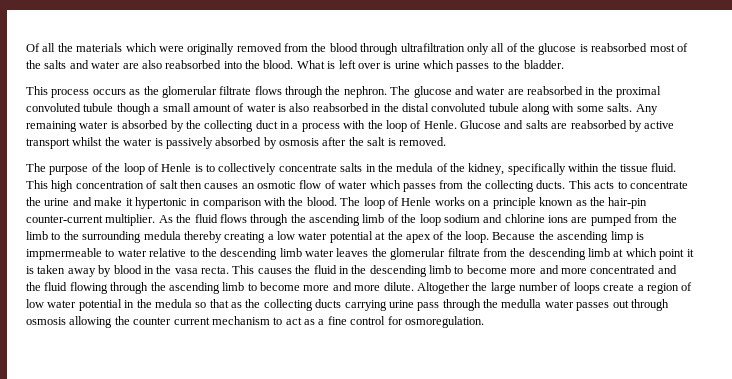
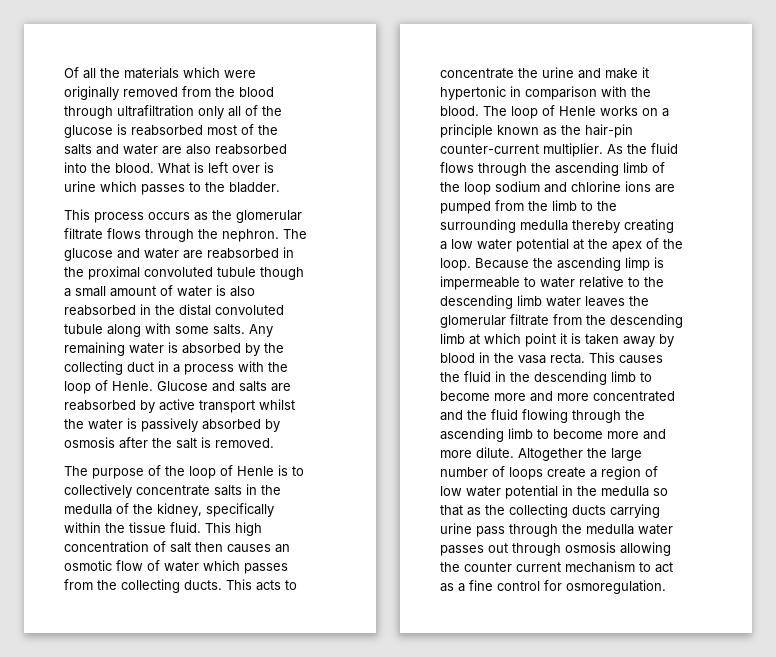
- The purpose of the loop of Henle is to collectively concentrate salts in the medula of the kidney, specifically within the tissue fluid.
+ The purpose of the loop of Henle is to collectively concentrate salts in the medulla of the kidney, specifically within the tissue fluid.
- As the fluid flows through the ascending limb of the loop sodium and chlorine ions are pumped from the limb to the surrounding medula thereby creating a low water potential at the apex of the loop.
+ As the fluid flows through the ascending limb of the loop sodium and chlorine ions are pumped from the limb to the surrounding medulla thereby creating a low water potential at the apex of the loop.
- Because the ascending limp is impmermeable to water relative to the descending limb water leaves the glomerular filtrate from the descending limb at which point it is taken away by blood in the vasa recta.
+ Because the ascending limp is impermeable to water relative to the descending limb water leaves the glomerular filtrate from the descending limb at which point it is taken away by blood in the vasa recta.
- Altogether the large number of loops create a region of low water potential in the medula so that as the collecting ducts carrying urine pass through the medulla water passes out through osmosis allowing the counter current mechanism to act as a fine control for osmoregulation.
+ Altogether the large number of loops create a region of low water potential in the medulla so that as the collecting ducts carrying urine pass through the medulla water passes out through osmosis allowing the counter current mechanism to act as a fine control for osmoregulation.

